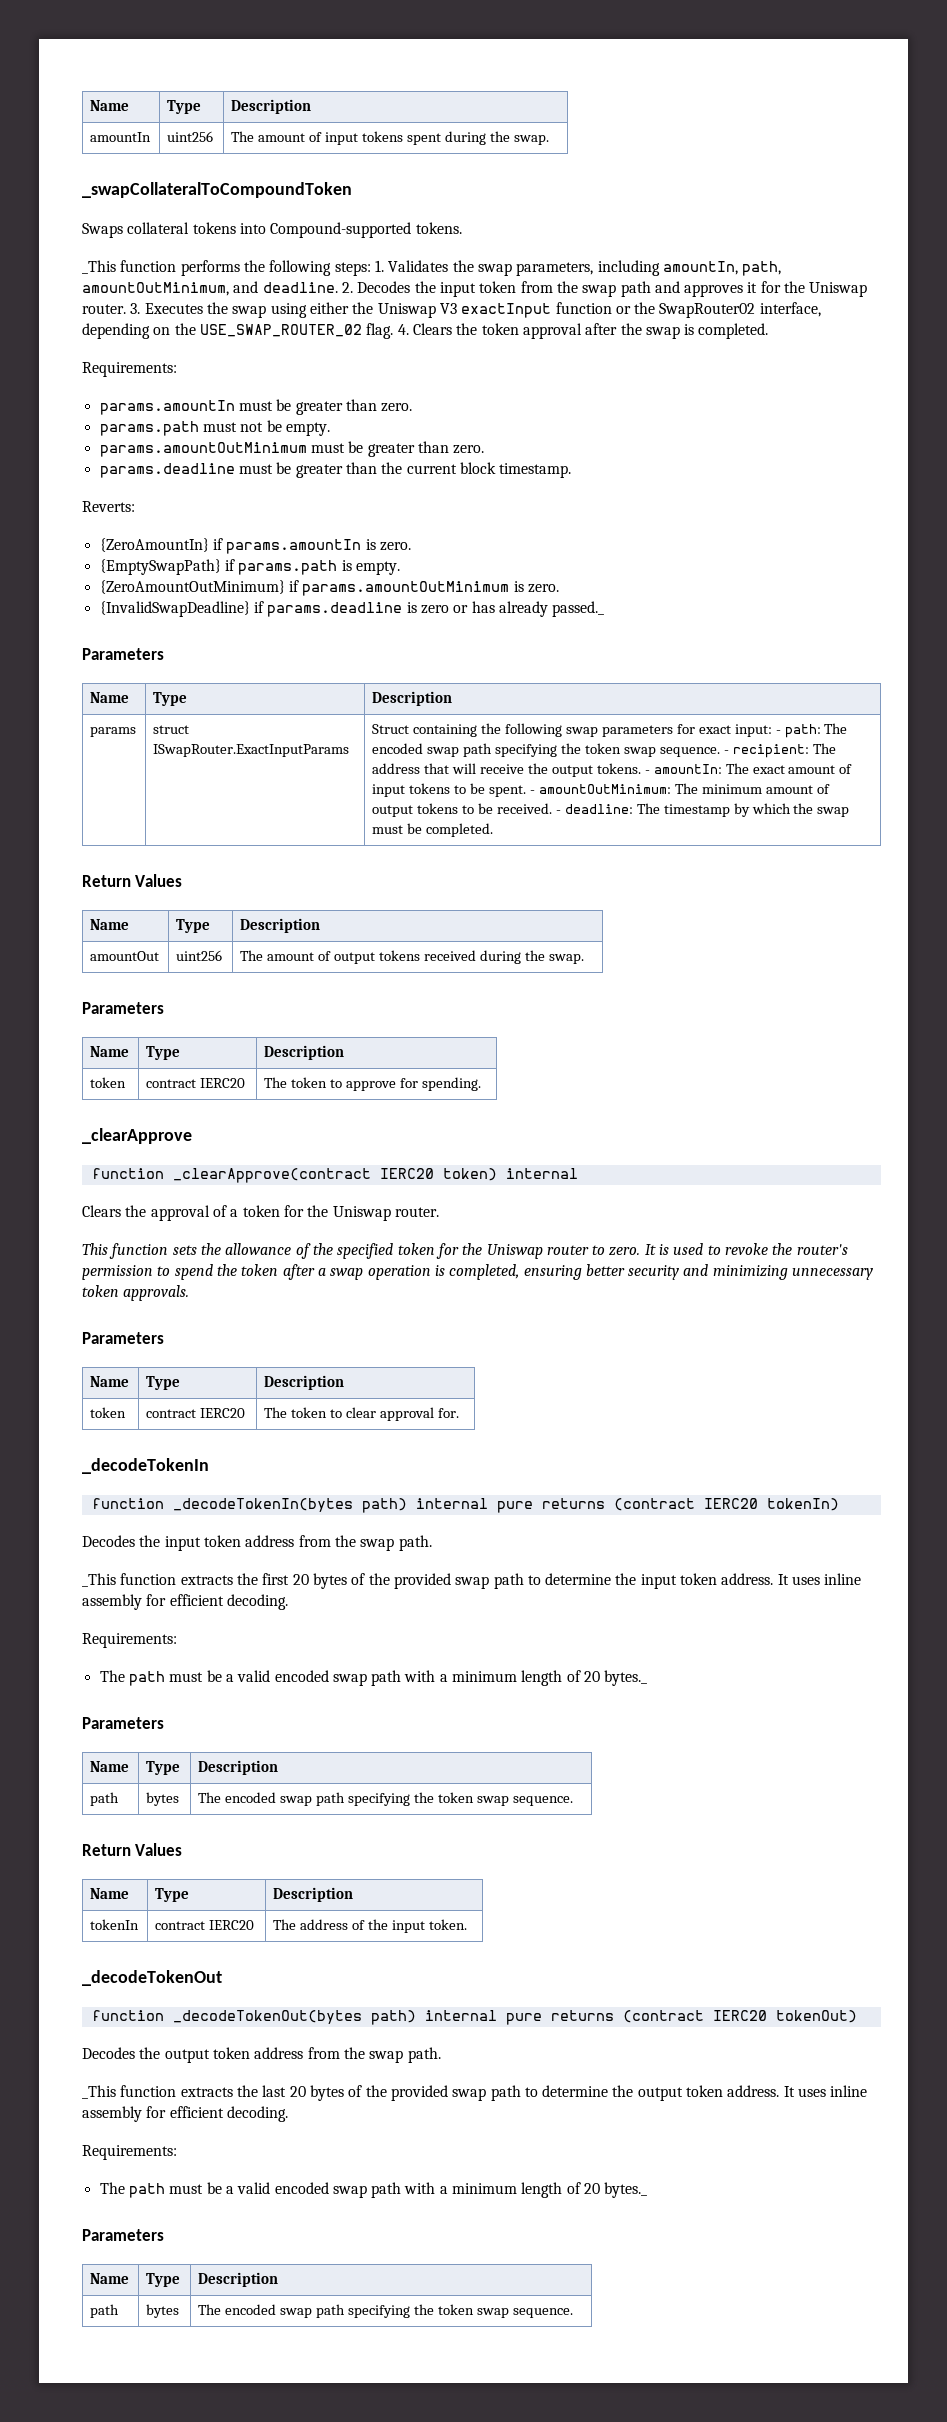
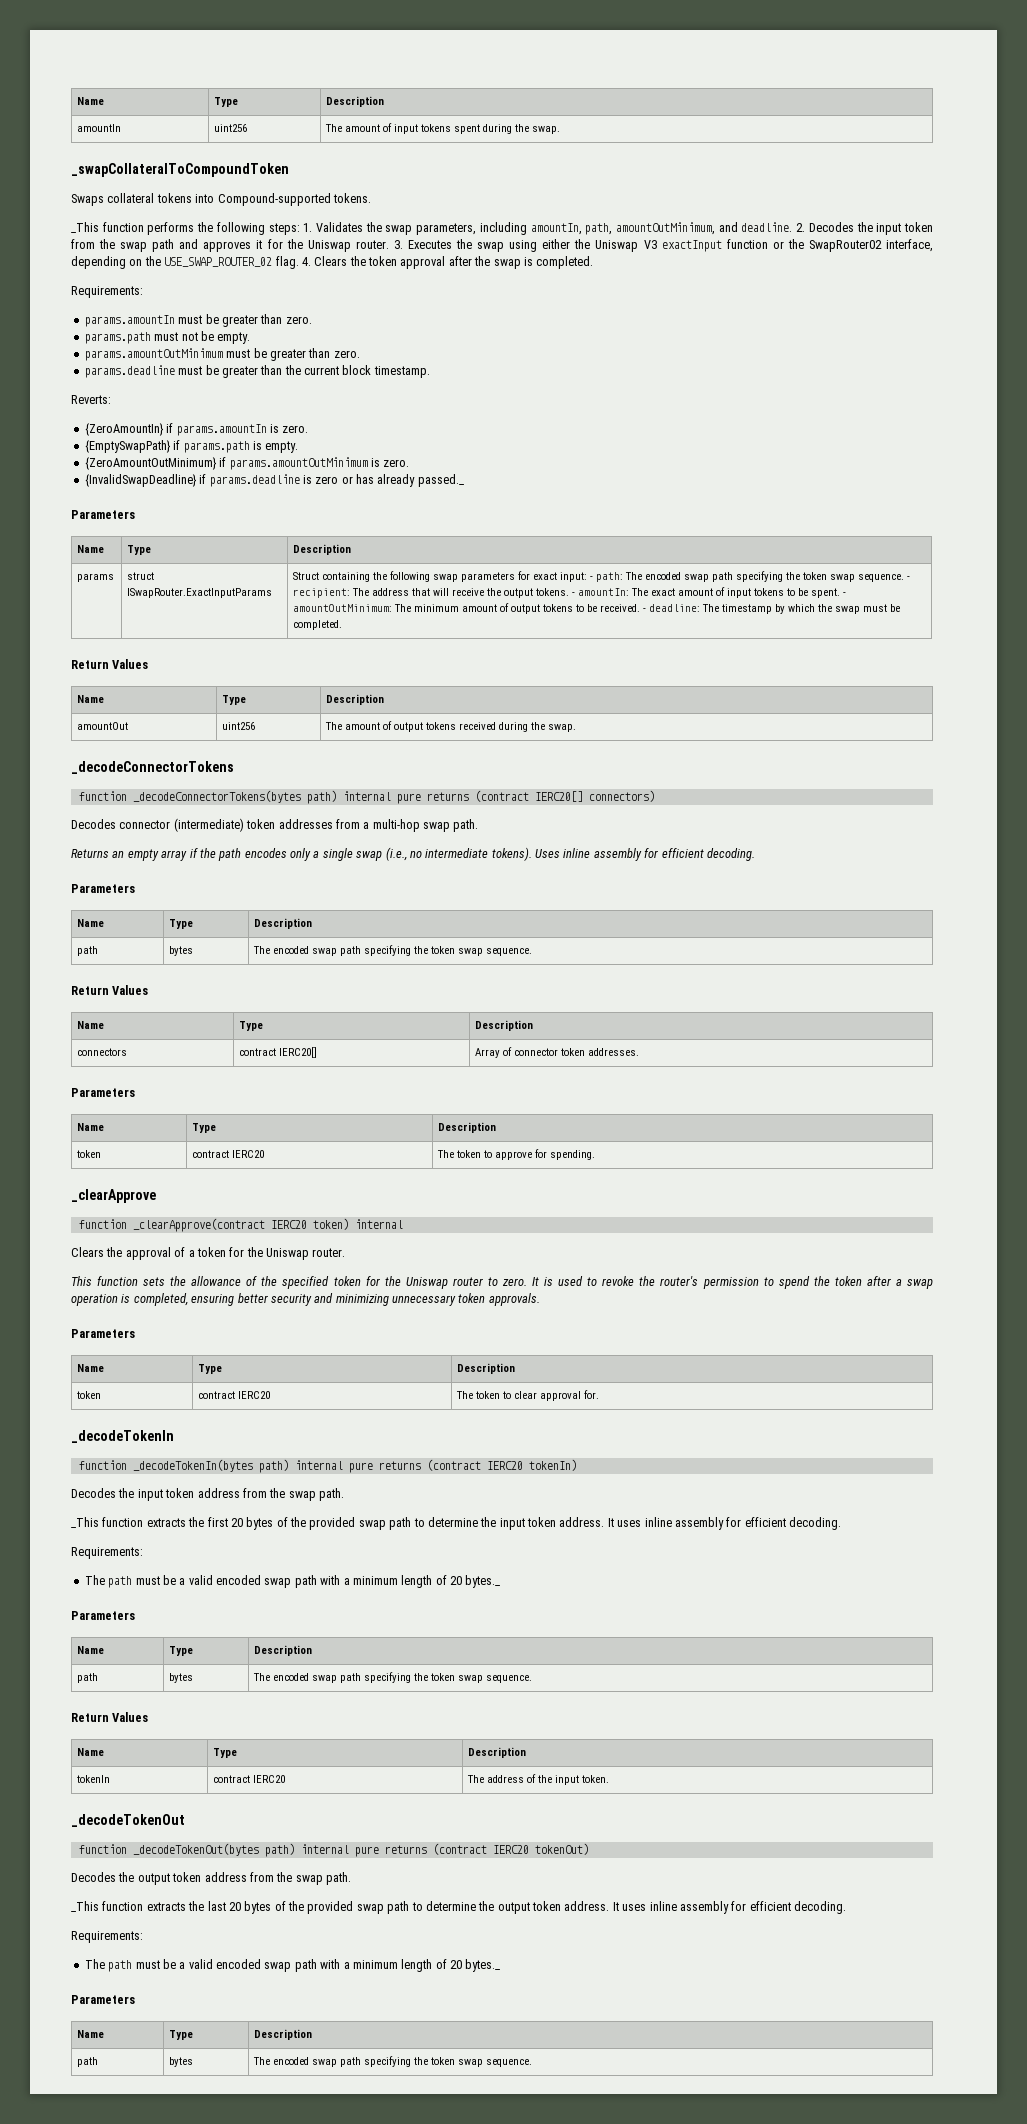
+ _decodeConnectorTokens
+ function _decodeConnectorTokens(bytes path) internal pure returns (contract IERC20[] connectors)
+ Decodes connector (intermediate) token addresses from a multi-hop swap path.
+ Returns an empty array if the path encodes only a single swap (i.e., no intermediate tokens). Uses inline assembly for efficient decoding.
+ Parameters
+ Name | Type | Description
+ path | bytes | The encoded swap path specifying the token swap sequence.
+ Return Values
+ Name | Type | Description
+ connectors | contract IERC20[] | Array of connector token addresses.

